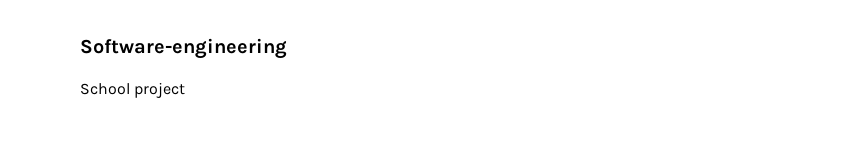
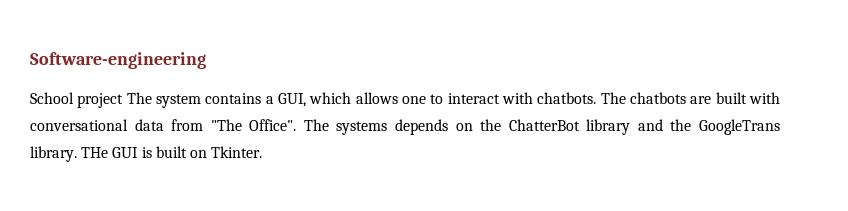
- School project
+ School project The system contains a GUI, which allows one to interact with chatbots. The chatbots are built with conversational data from "The Office". The systems depends on the ChatterBot library and the GoogleTrans library. THe GUI is built on Tkinter.

